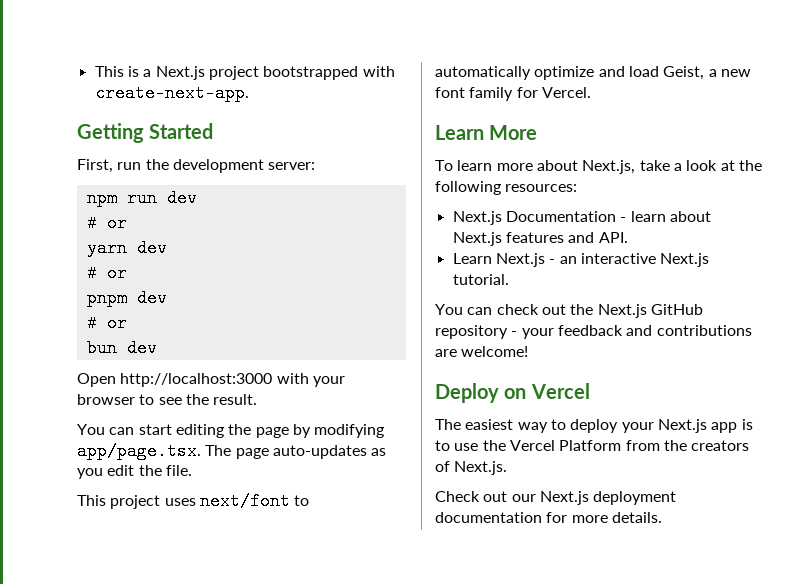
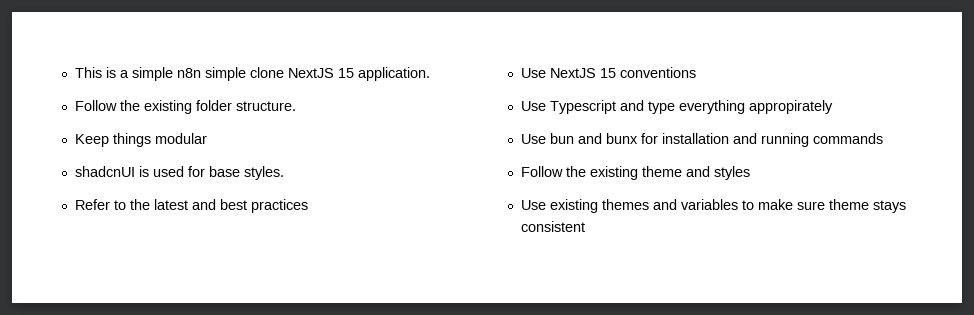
- This is a Next.js project bootstrapped with create-next-app.
- Getting Started
- First, run the development server:
- npm run dev
- # or
- yarn dev
- # or
- pnpm dev
- # or
- bun dev
- Open http://localhost:3000 with your browser to see the result.
- You can start editing the page by modifying app/page.tsx. The page auto-updates as you edit the file.
- This project uses next/font to automatically optimize and load Geist, a new font family for Vercel.
- Learn More
- To learn more about Next.js, take a look at the following resources:
- Next.js Documentation - learn about Next.js features and API.
- Learn Next.js - an interactive Next.js tutorial.
- You can check out the Next.js GitHub repository - your feedback and contributions are welcome!
- Deploy on Vercel
- The easiest way to deploy your Next.js app is to use the Vercel Platform from the creators of Next.js.
- Check out our Next.js deployment documentation for more details.
+ This is a simple n8n simple clone NextJS 15 application.
+ Follow the existing folder structure.
+ Keep things modular
+ shadcnUI is used for base styles.
+ Refer to the latest and best practices
+ Use NextJS 15 conventions
+ Use Typescript and type everything appropirately
+ Use bun and bunx for installation and running commands
+ Follow the existing theme and styles
+ Use existing themes and variables to make sure theme stays consistent

